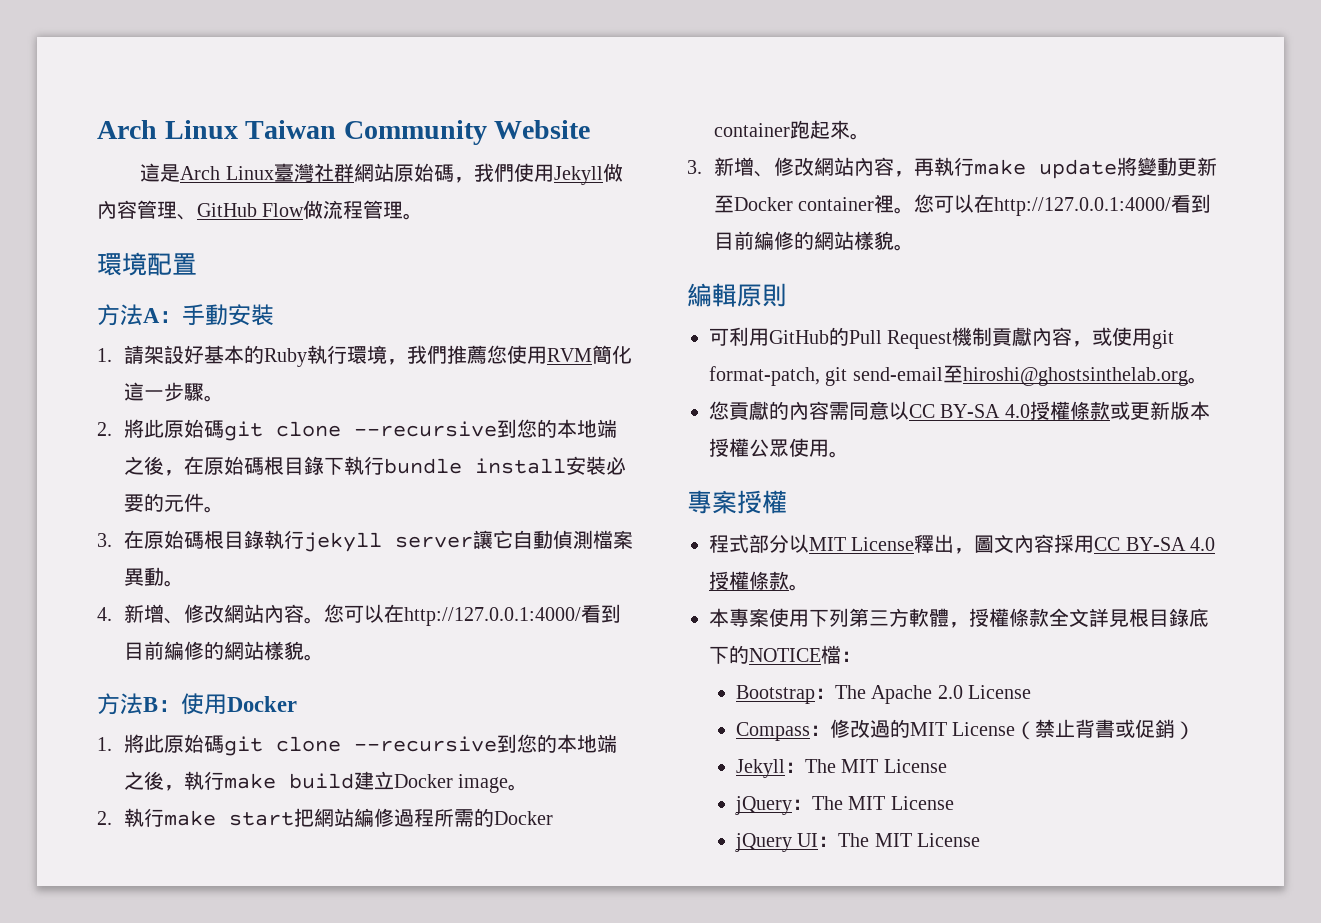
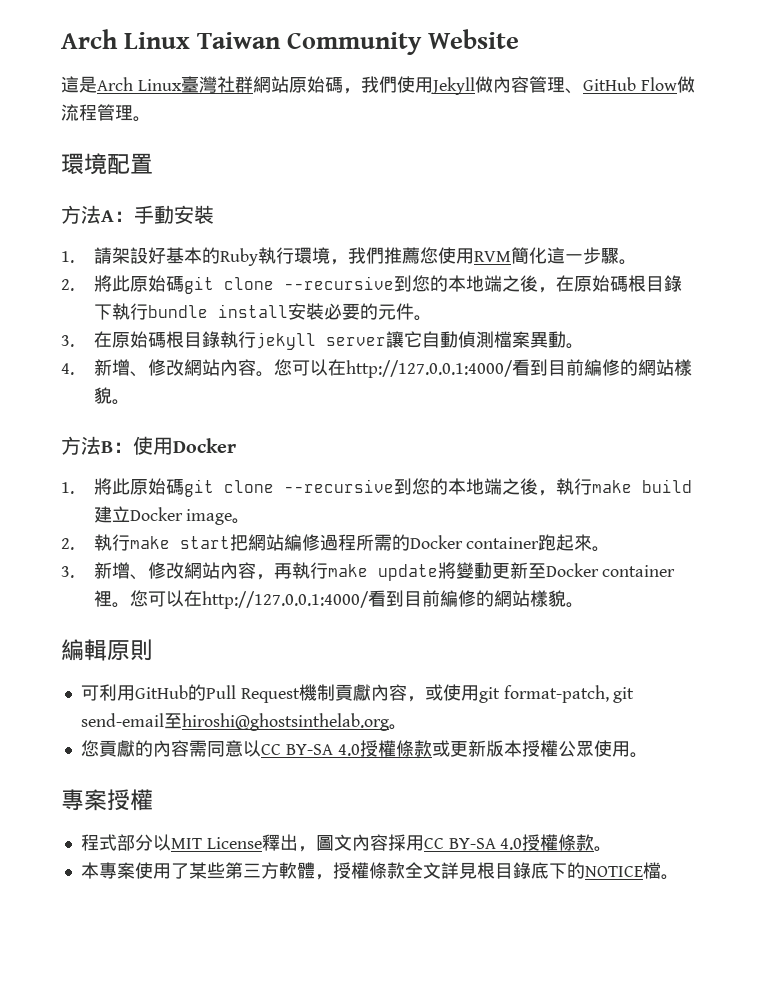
- 本專案使用下列第三方軟體，授權條款全文詳見根目錄底下的NOTICE檔：
- Bootstrap：The Apache 2.0 License
- Compass：修改過的MIT License（禁止背書或促銷）
- Jekyll：The MIT License
- jQuery：The MIT License
- jQuery UI：The MIT License
+ 本專案使用了某些第三方軟體，授權條款全文詳見根目錄底下的NOTICE檔。

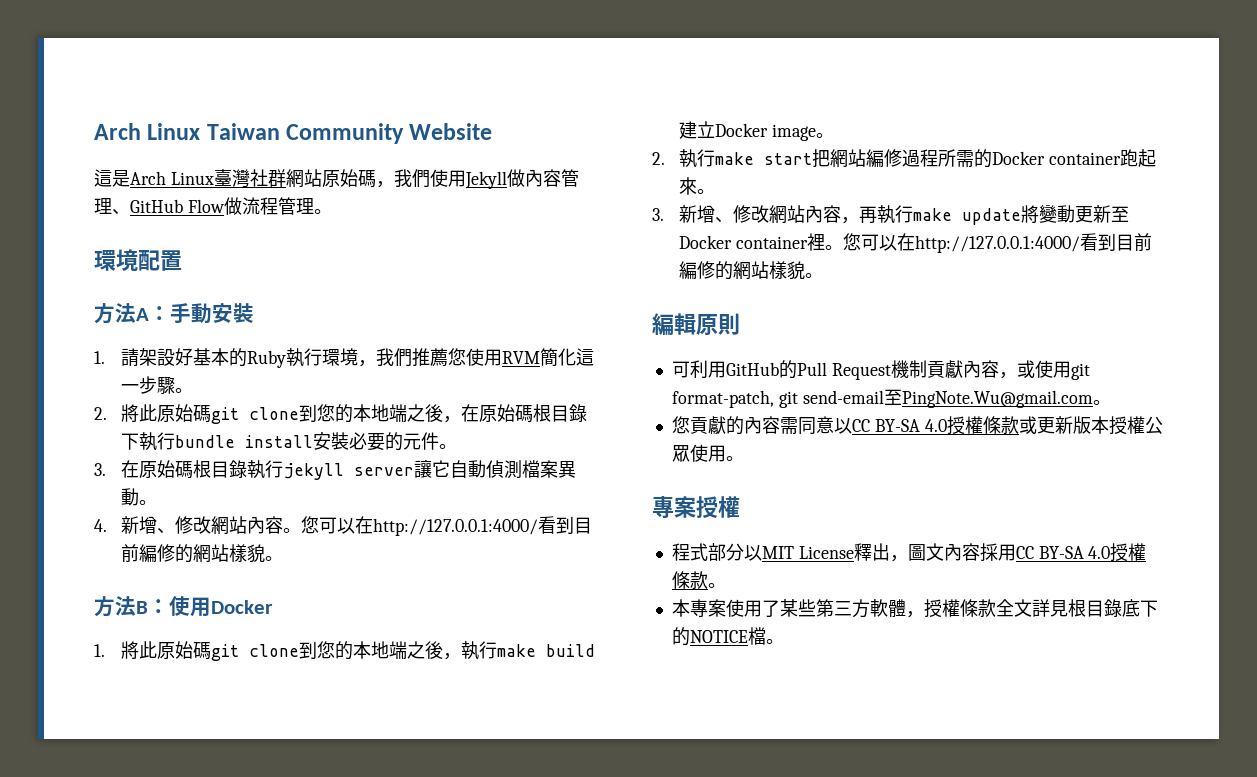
- 2.將此原始碼git clone --recursive到您的本地端之後，在原始碼根目錄下執行bundle install安裝必要的元件。
+ 2.將此原始碼git clone到您的本地端之後，在原始碼根目錄下執行bundle install安裝必要的元件。
- 1.將此原始碼git clone --recursive到您的本地端之後，執行make build建立Docker image。
+ 1.將此原始碼git clone到您的本地端之後，執行make build建立Docker image。
- 可利用GitHub的Pull Request機制貢獻內容，或使用git format-patch, git send-email至hiroshi@ghostsinthelab.org。
+ 可利用GitHub的Pull Request機制貢獻內容，或使用git format-patch, git send-email至PingNote.Wu@gmail.com。

